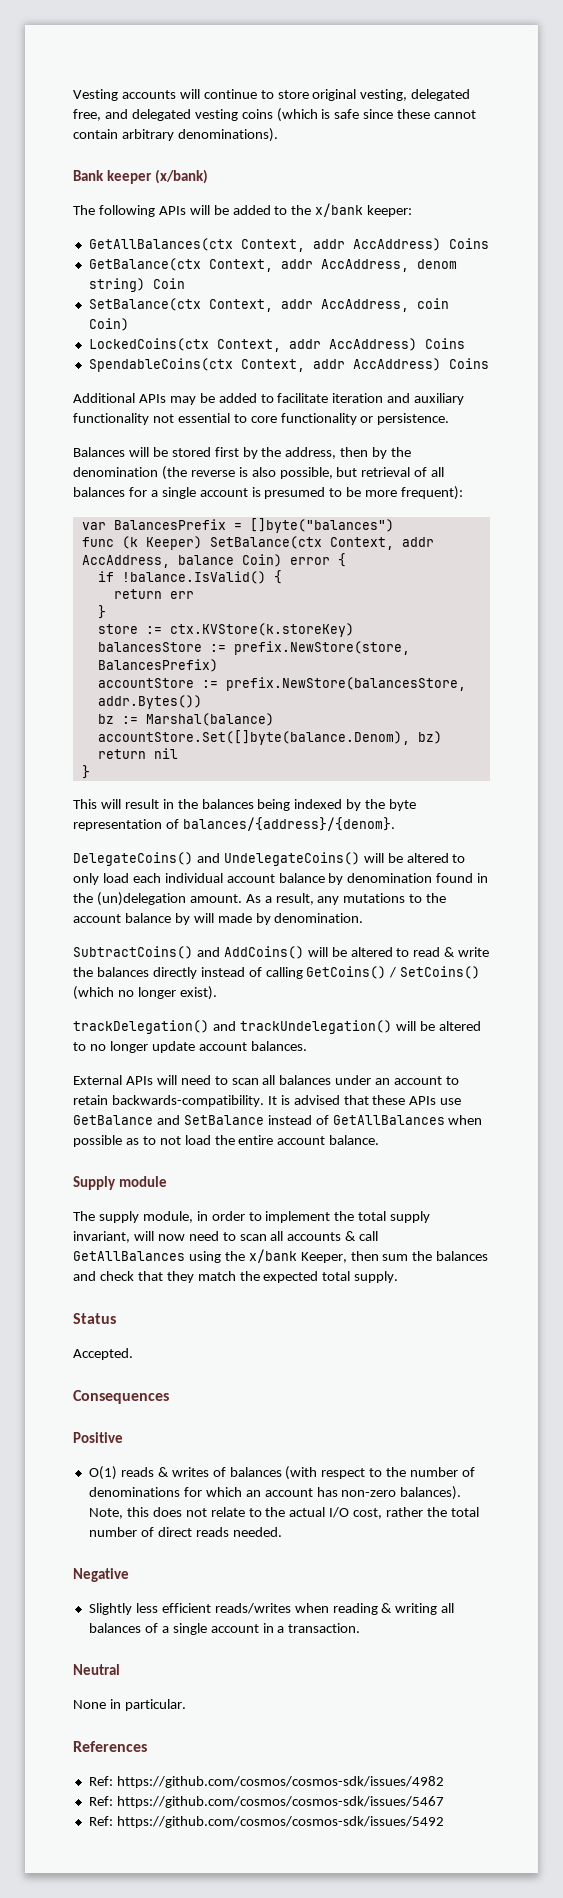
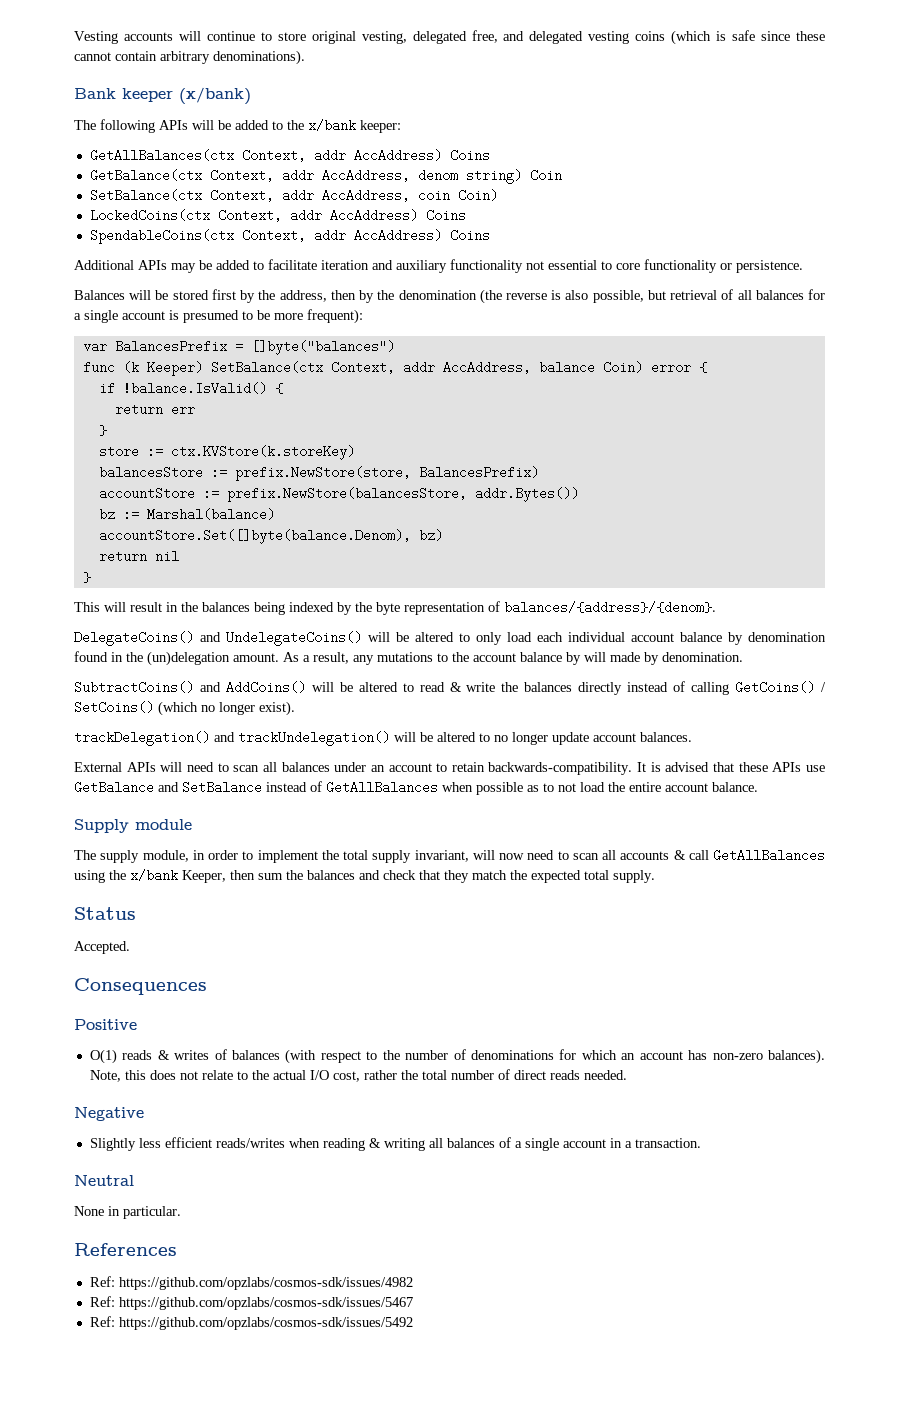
- Ref: https://github.com/cosmos/cosmos-sdk/issues/4982
- Ref: https://github.com/cosmos/cosmos-sdk/issues/5467
- Ref: https://github.com/cosmos/cosmos-sdk/issues/5492
+ Ref: https://github.com/opzlabs/cosmos-sdk/issues/4982
+ Ref: https://github.com/opzlabs/cosmos-sdk/issues/5467
+ Ref: https://github.com/opzlabs/cosmos-sdk/issues/5492

